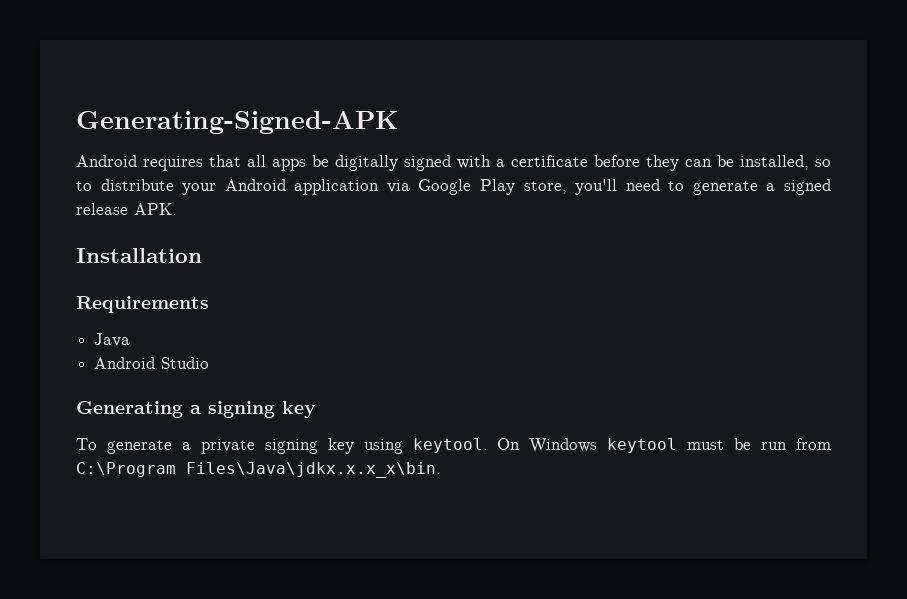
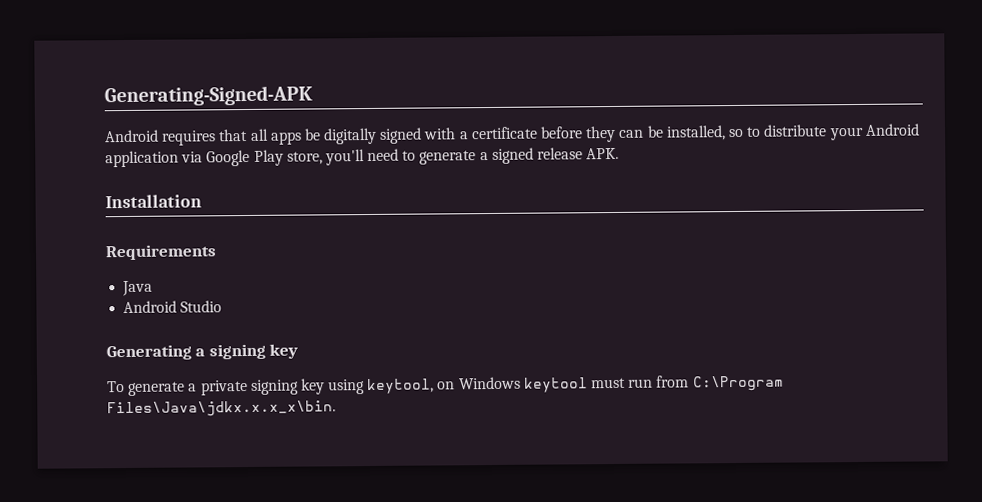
- To generate a private signing key using keytool. On Windows keytool must be run from C:\Program Files\Java\jdkx.x.x_x\bin.
+ To generate a private signing key using keytool, on Windows keytool must run from C:\Program Files\Java\jdkx.x.x_x\bin.

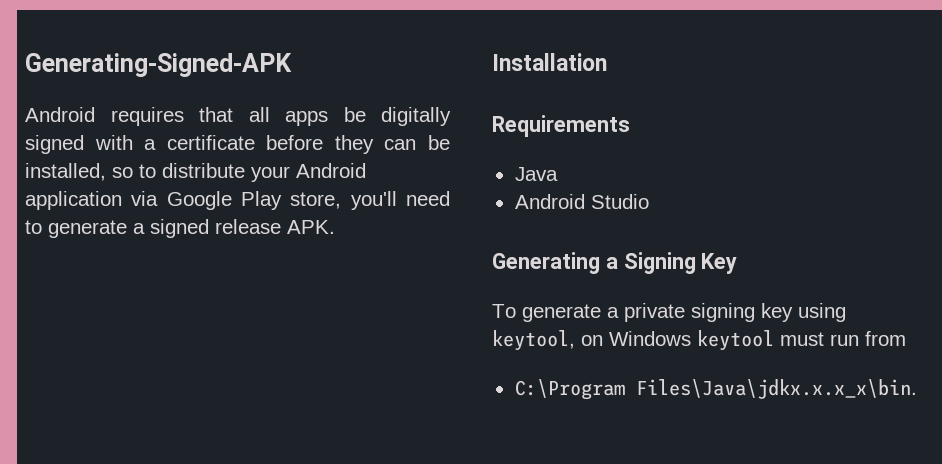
- Generating a signing key
+ Generating a Signing Key
- To generate a private signing key using keytool, on Windows keytool must run from C:\Program Files\Java\jdkx.x.x_x\bin.
+ To generate a private signing key using keytool, on Windows keytool must run from
+ C:\Program Files\Java\jdkx.x.x_x\bin.

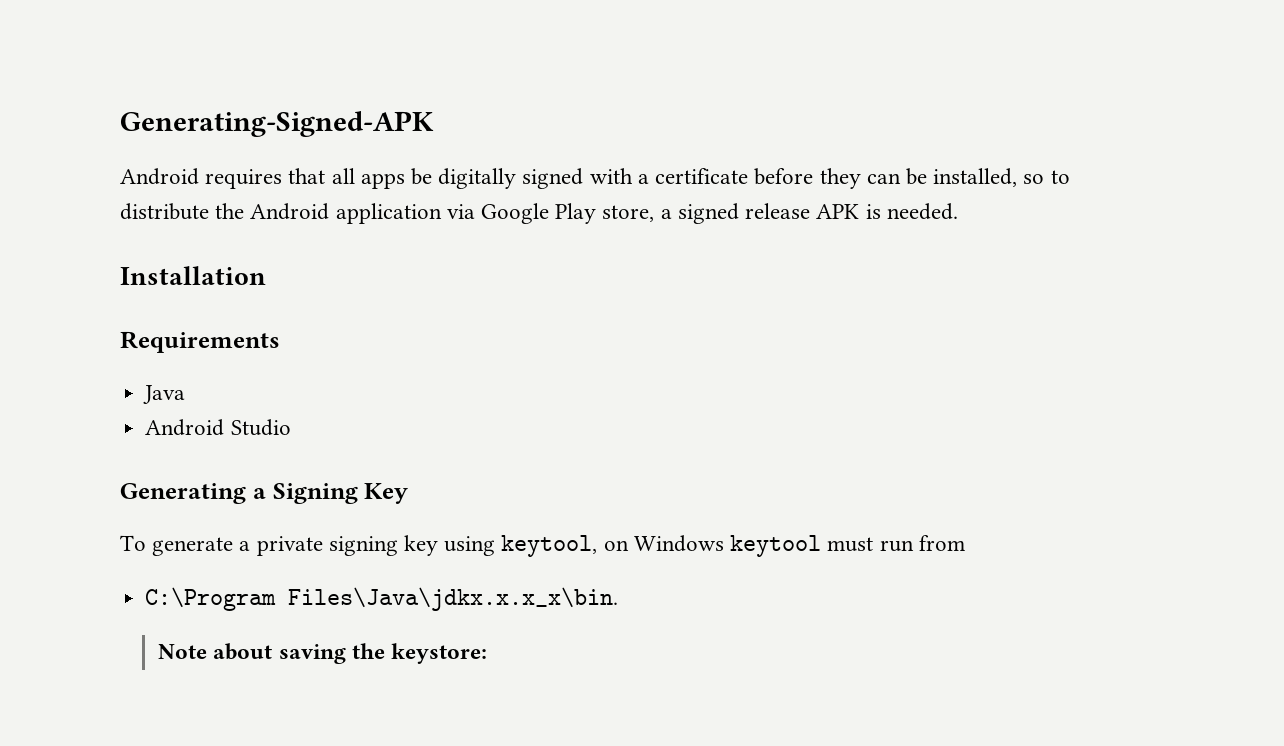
- Android requires that all apps be digitally signed with a certificate before they can be installed, so to distribute your Android application via Google Play store, you'll need to generate a signed release APK.
+ Android requires that all apps be digitally signed with a certificate before they can be installed, so to distribute the Android application via Google Play store, a signed release APK is needed.
+ Note about saving the keystore:

